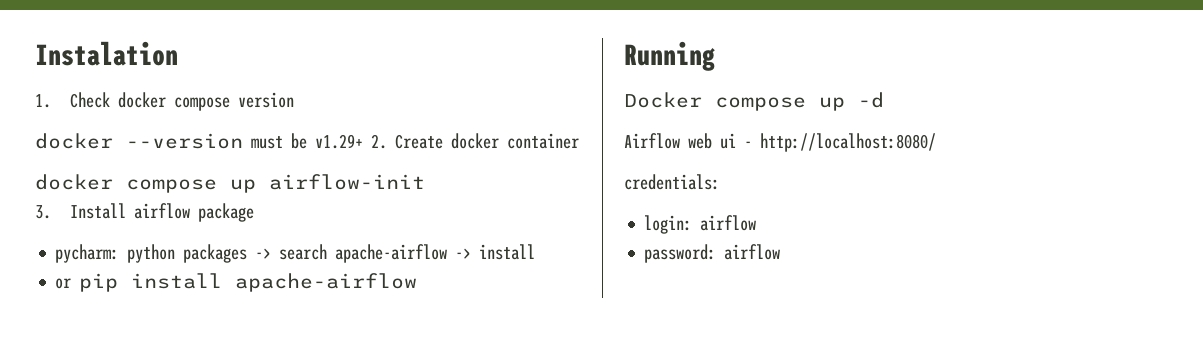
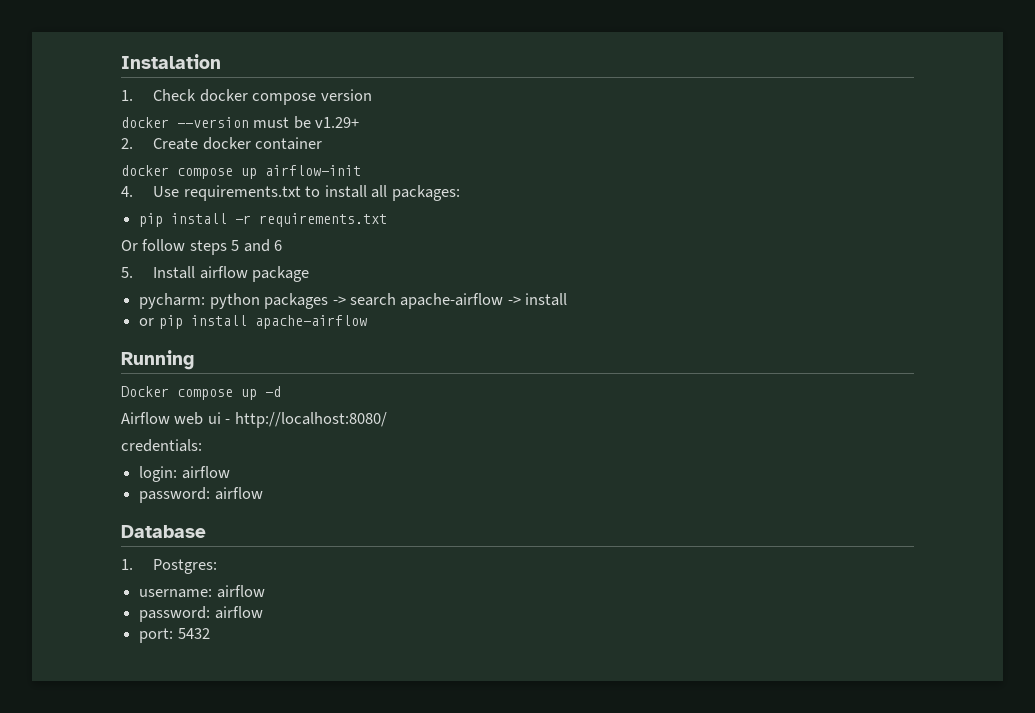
- docker --version must be v1.29+ 2. Create docker container
+ docker --version must be v1.29+
+ 2. Create docker container
- 3. Install airflow package
+ 4. Use requirements.txt to install all packages:
+ pip install -r requirements.txt
+ Or follow steps 5 and 6
+ 5. Install airflow package
+ Database
+ 1. Postgres:
+ username: airflow
+ password: airflow
+ port: 5432

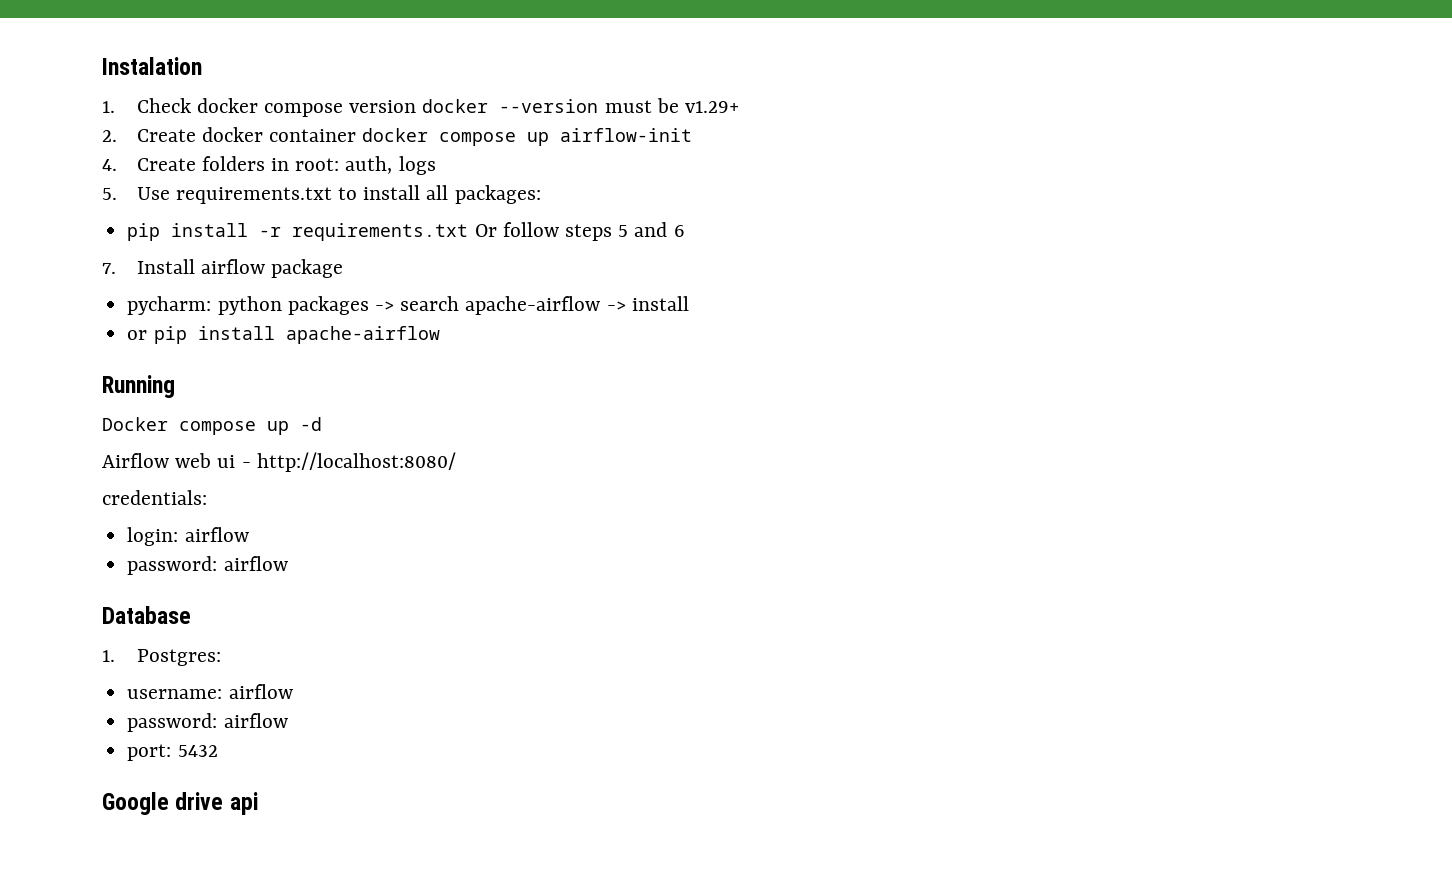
- 1. Check docker compose version
- docker --version must be v1.29+
+ 1. Check docker compose version docker --version must be v1.29+
- 2. Create docker container
- docker compose up airflow-init
+ 2. Create docker container docker compose up airflow-init
- 4. Use requirements.txt to install all packages:
+ 4. Create folders in root: auth, logs
+ 5. Use requirements.txt to install all packages:
- pip install -r requirements.txt
- Or follow steps 5 and 6
+ pip install -r requirements.txt Or follow steps 5 and 6
- 5. Install airflow package
+ 7. Install airflow package
+ Google drive api

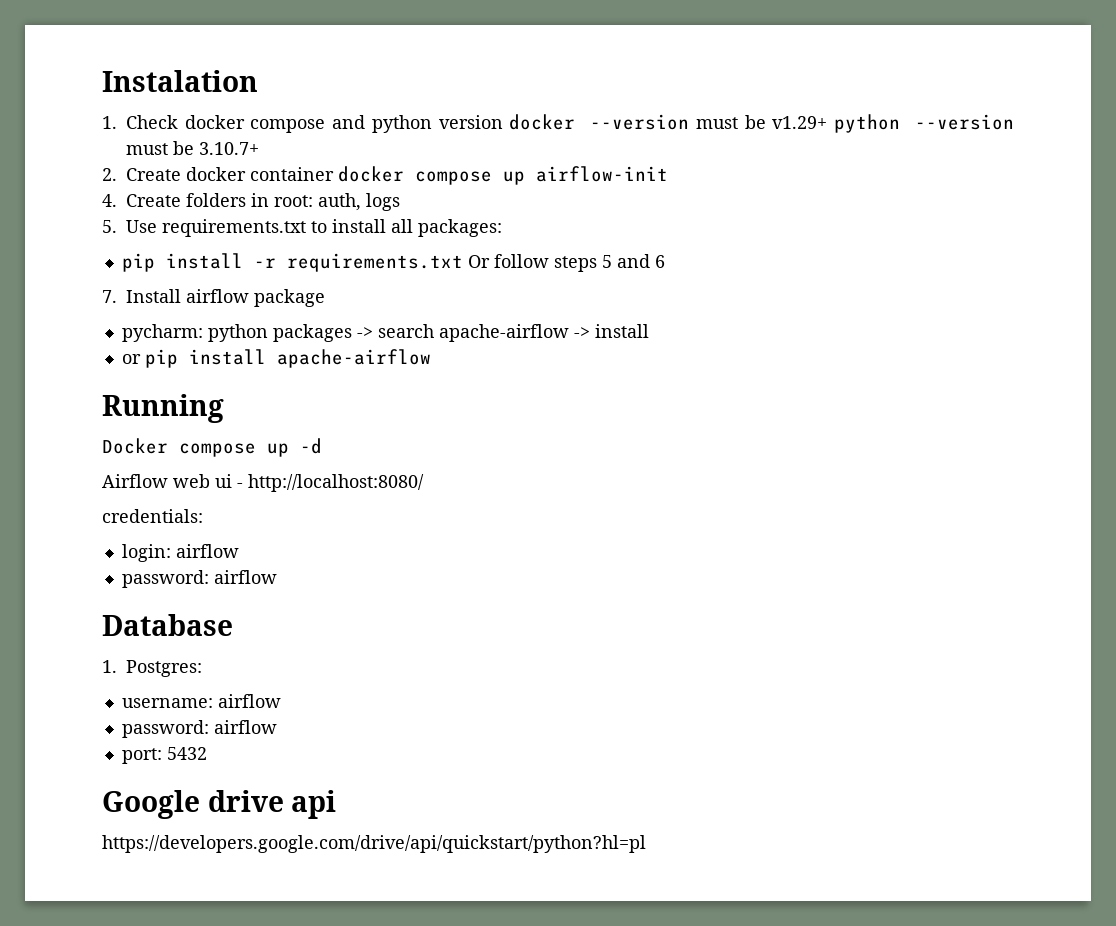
- 1. Check docker compose version docker --version must be v1.29+
+ 1. Check docker compose and python version docker --version must be v1.29+ python --version must be 3.10.7+
+ https://developers.google.com/drive/api/quickstart/python?hl=pl

